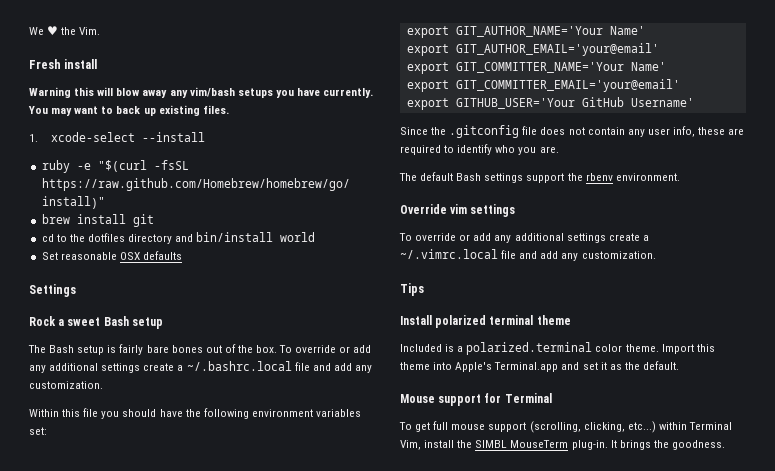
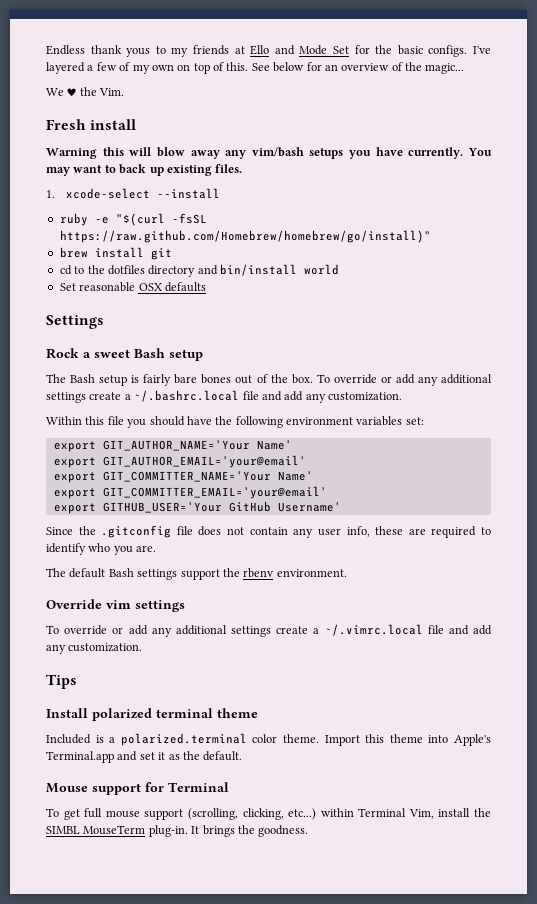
+ Endless thank yous to my friends at Ello and Mode Set for the basic configs. I've layered a few of my own on top of this. See below for an overview of the magic...

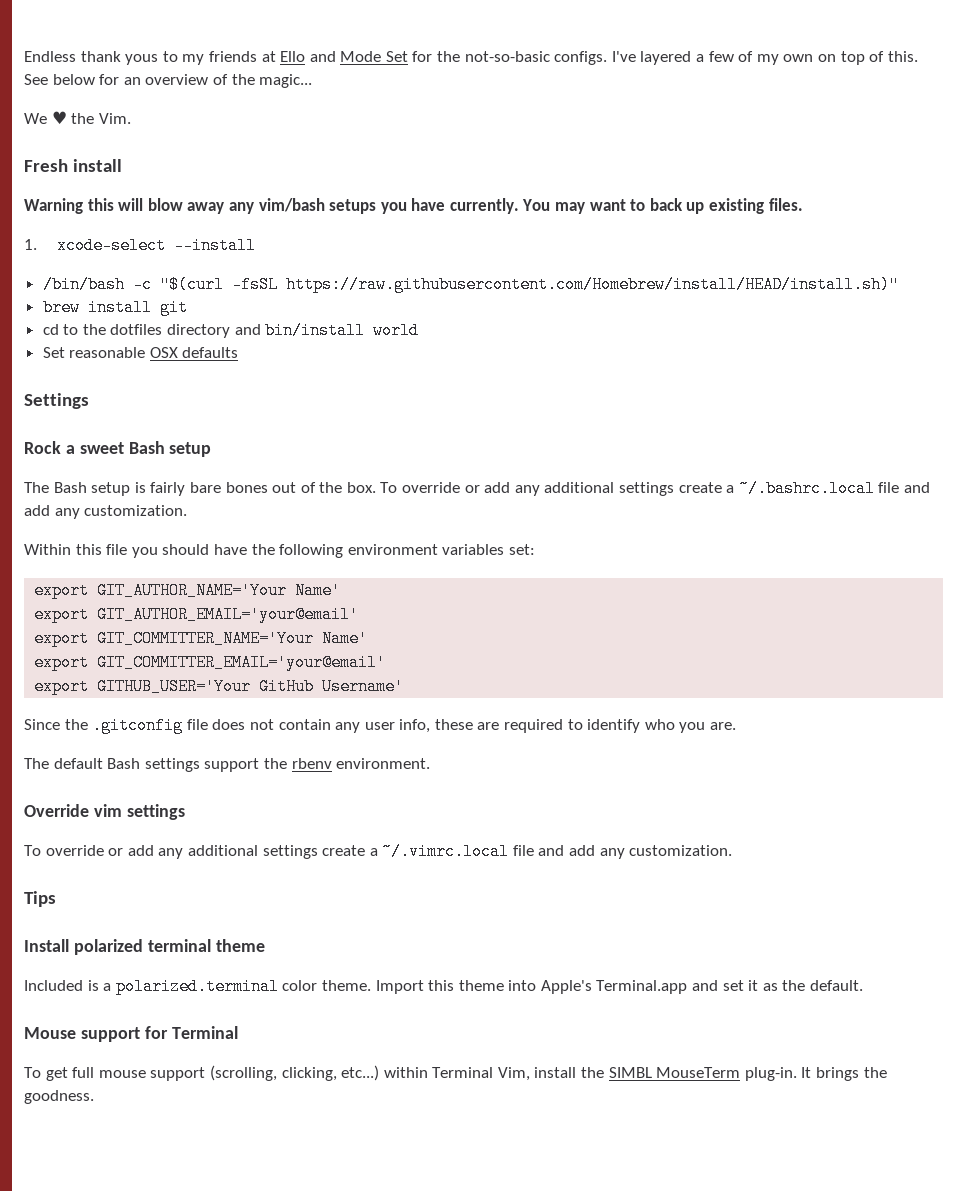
- Endless thank yous to my friends at Ello and Mode Set for the basic configs.
+ Endless thank yous to my friends at Ello and Mode Set for the not-so-basic configs.
- ruby -e "$(curl -fsSL https://raw.github.com/Homebrew/homebrew/go/install)"
+ /bin/bash -c "$(curl -fsSL https://raw.githubusercontent.com/Homebrew/install/HEAD/install.sh)"

